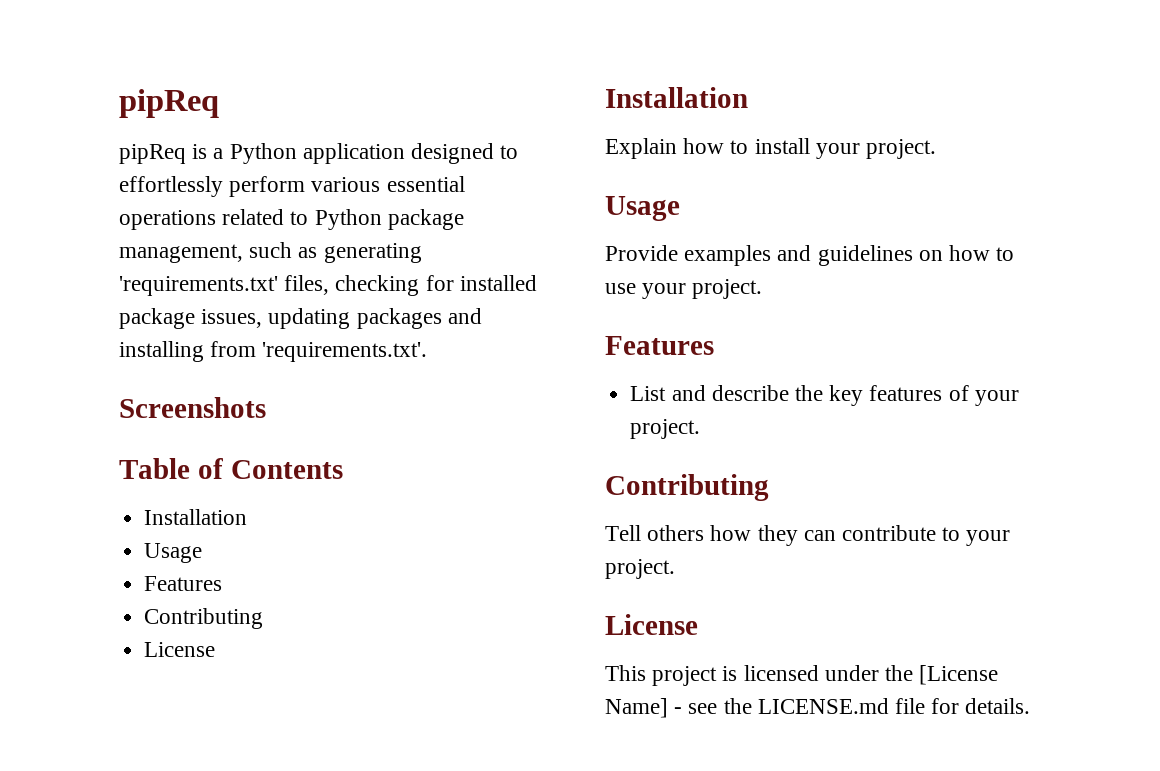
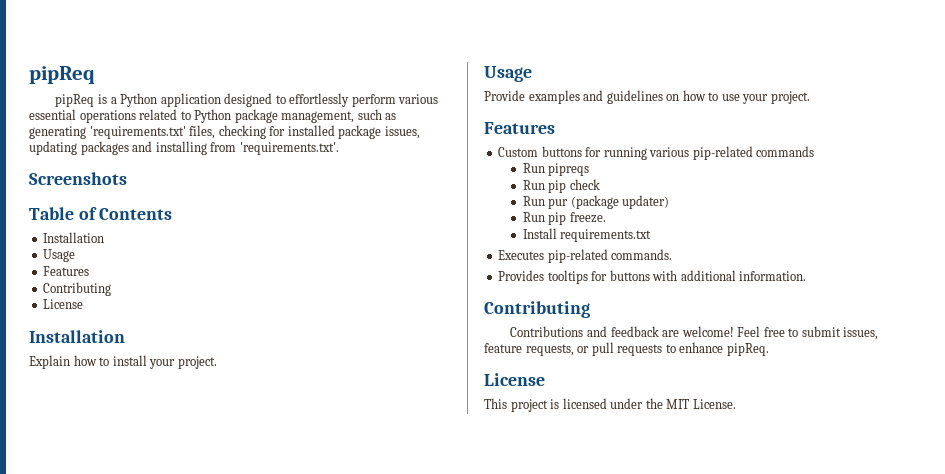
- List and describe the key features of your project.
+ Custom buttons for running various pip-related commands
+ Run pipreqs
+ Run pip check
+ Run pur (package updater)
+ Run pip freeze.
+ Install requirements.txt
+ Executes pip-related commands.
+ Provides tooltips for buttons with additional information.
  Contributing
- Tell others how they can contribute to your project.
+ Contributions and feedback are welcome! Feel free to submit issues, feature requests, or pull requests to enhance pipReq.
- This project is licensed under the [License Name] - see the LICENSE.md file for details.
+ This project is licensed under the MIT License.

